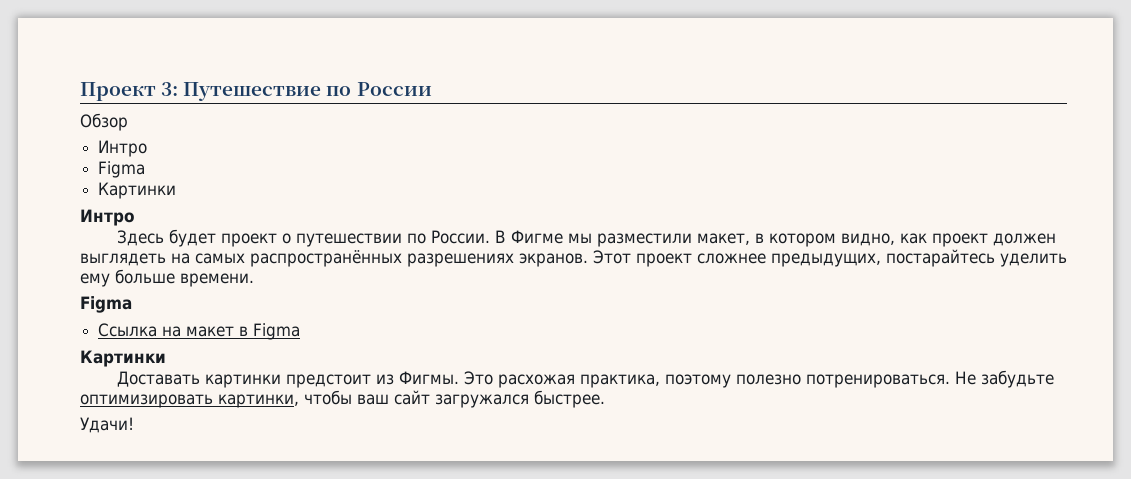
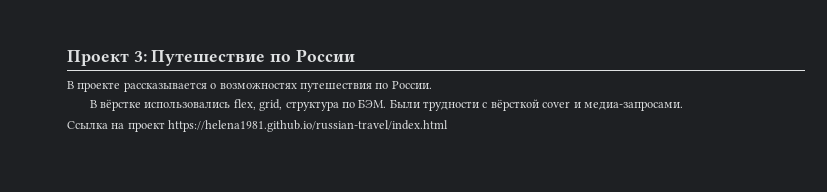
- Обзор
- Интро
- Figma
- Картинки
- Интро
- Здесь будет проект о путешествии по России. В Фигме мы разместили макет, в котором видно, как проект должен выглядеть на самых распространённых разрешениях экранов. Этот проект сложнее предыдущих, постарайтесь уделить ему больше времени.
- Figma
- Ссылка на макет в Figma
- Картинки
- Доставать картинки предстоит из Фигмы. Это расхожая практика, поэтому полезно потренироваться. Не забудьте оптимизировать картинки, чтобы ваш сайт загружался быстрее.
- Удачи!
+ В проекте рассказывается о возможностях путешествия по России.
+ В вёрстке использовались flex, grid, структура по БЭМ. Были трудности с вёрсткой cover и медиа-запросами.
+ Ссылка на проект https://helena1981.github.io/russian-travel/index.html

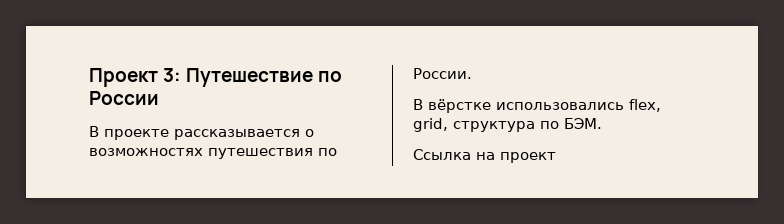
- В вёрстке использовались flex, grid, структура по БЭМ. Были трудности с вёрсткой cover и медиа-запросами.
+ В вёрстке использовались flex, grid, структура по БЭМ.
- Ссылка на проект https://helena1981.github.io/russian-travel/index.html
+ Ссылка на проект

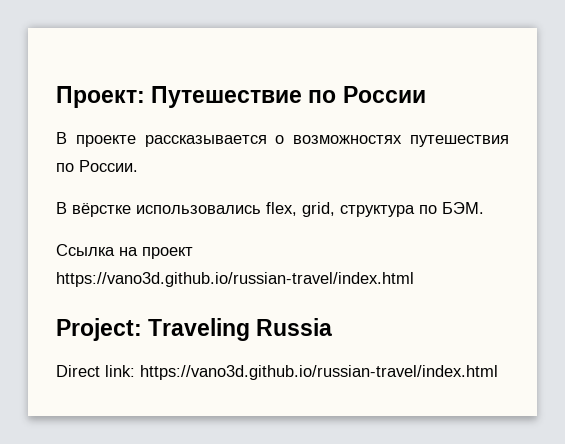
- Проект 3: Путешествие по России
+ Проект: Путешествие по России
- Ссылка на проект
+ Ссылка на проект https://vano3d.github.io/russian-travel/index.html
+ Project: Traveling Russia
+ Direct link: https://vano3d.github.io/russian-travel/index.html

